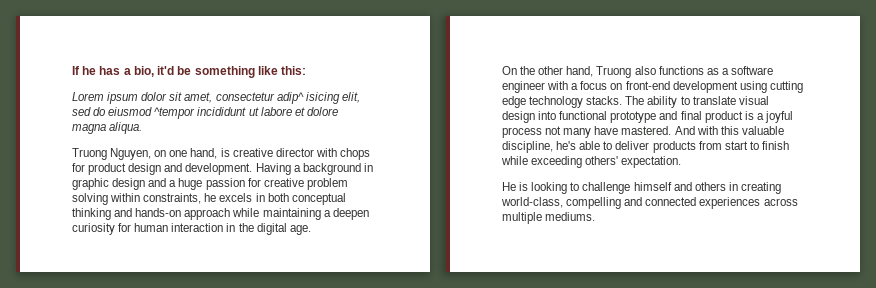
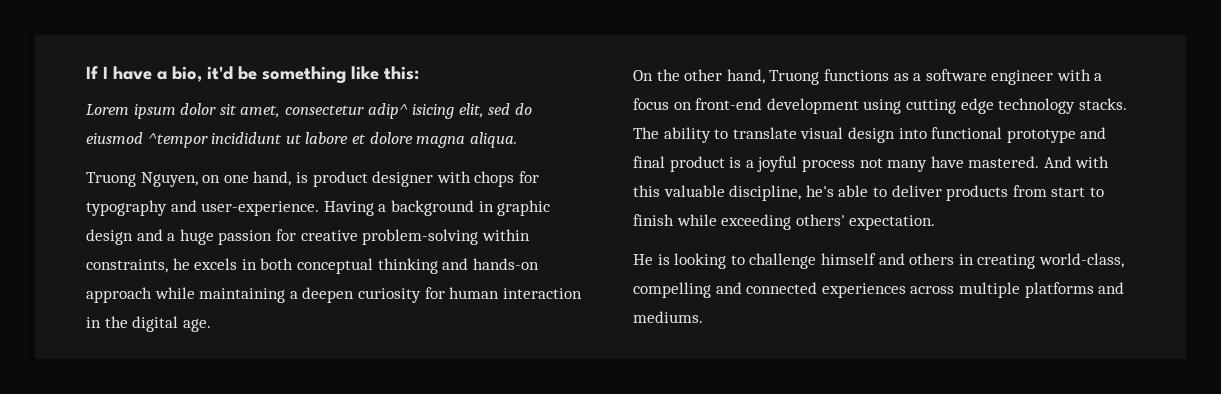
- If he has a bio, it'd be something like this:
+ If I have a bio, it'd be something like this:
- Truong Nguyen, on one hand, is creative director with chops for product design and development.
+ Truong Nguyen, on one hand, is product designer with chops for typography and user-experience.
- Having a background in graphic design and a huge passion for creative problem solving within constraints, he excels in both conceptual thinking and hands-on approach while maintaining a deepen curiosity for human interaction in the digital age.
+ Having a background in graphic design and a huge passion for creative problem-solving within constraints, he excels in both conceptual thinking and hands-on approach while maintaining a deepen curiosity for human interaction in the digital age.
- On the other hand, Truong also functions as a software engineer with a focus on front-end development using cutting edge technology stacks.
+ On the other hand, Truong functions as a software engineer with a focus on front-end development using cutting edge technology stacks.
- He is looking to challenge himself and others in creating world-class, compelling and connected experiences across multiple mediums.
+ He is looking to challenge himself and others in creating world-class, compelling and connected experiences across multiple platforms and mediums.

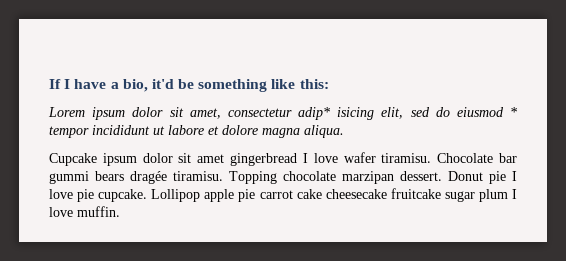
- Lorem ipsum dolor sit amet, consectetur adip^ isicing elit, sed do eiusmod ^tempor incididunt ut labore et dolore magna aliqua.
+ Lorem ipsum dolor sit amet, consectetur adip* isicing elit, sed do eiusmod * tempor incididunt ut labore et dolore magna aliqua.
- Truong Nguyen, on one hand, is product designer with chops for typography and user-experience. Having a background in graphic design and a huge passion for creative problem-solving within constraints, he excels in both conceptual thinking and hands-on approach while maintaining a deepen curiosity for human interaction in the digital age.
- On the other hand, Truong functions as a software engineer with a focus on front-end development using cutting edge technology stacks. The ability to translate visual design into functional prototype and final product is a joyful process not many have mastered. And with this valuable discipline, he's able to deliver products from start to finish while exceeding others' expectation.
- He is looking to challenge himself and others in creating world-class, compelling and connected experiences across multiple platforms and mediums.
+ Cupcake ipsum dolor sit amet gingerbread I love wafer tiramisu. Chocolate bar gummi bears dragée tiramisu. Topping chocolate marzipan dessert. Donut pie I love pie cupcake. Lollipop apple pie carrot cake cheesecake fruitcake sugar plum I love muffin.

